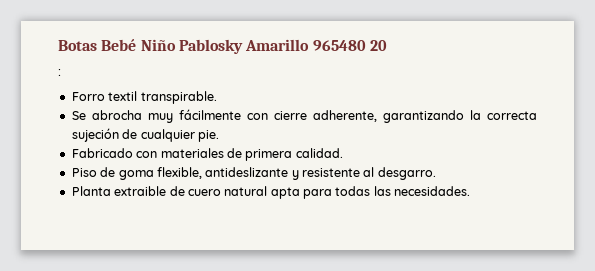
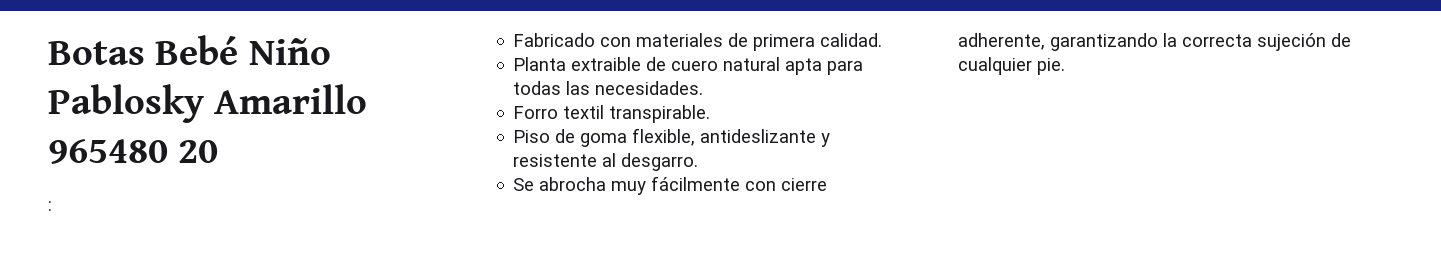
+ Fabricado con materiales de primera calidad.
+ Planta extraible de cuero natural apta para todas las necesidades.
  Forro textil transpirable.
+ Piso de goma flexible, antideslizante y resistente al desgarro.
- Fabricado con materiales de primera calidad.
- Piso de goma flexible, antideslizante y resistente al desgarro.
- Planta extraible de cuero natural apta para todas las necesidades.

